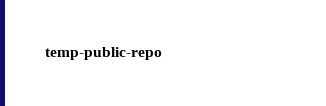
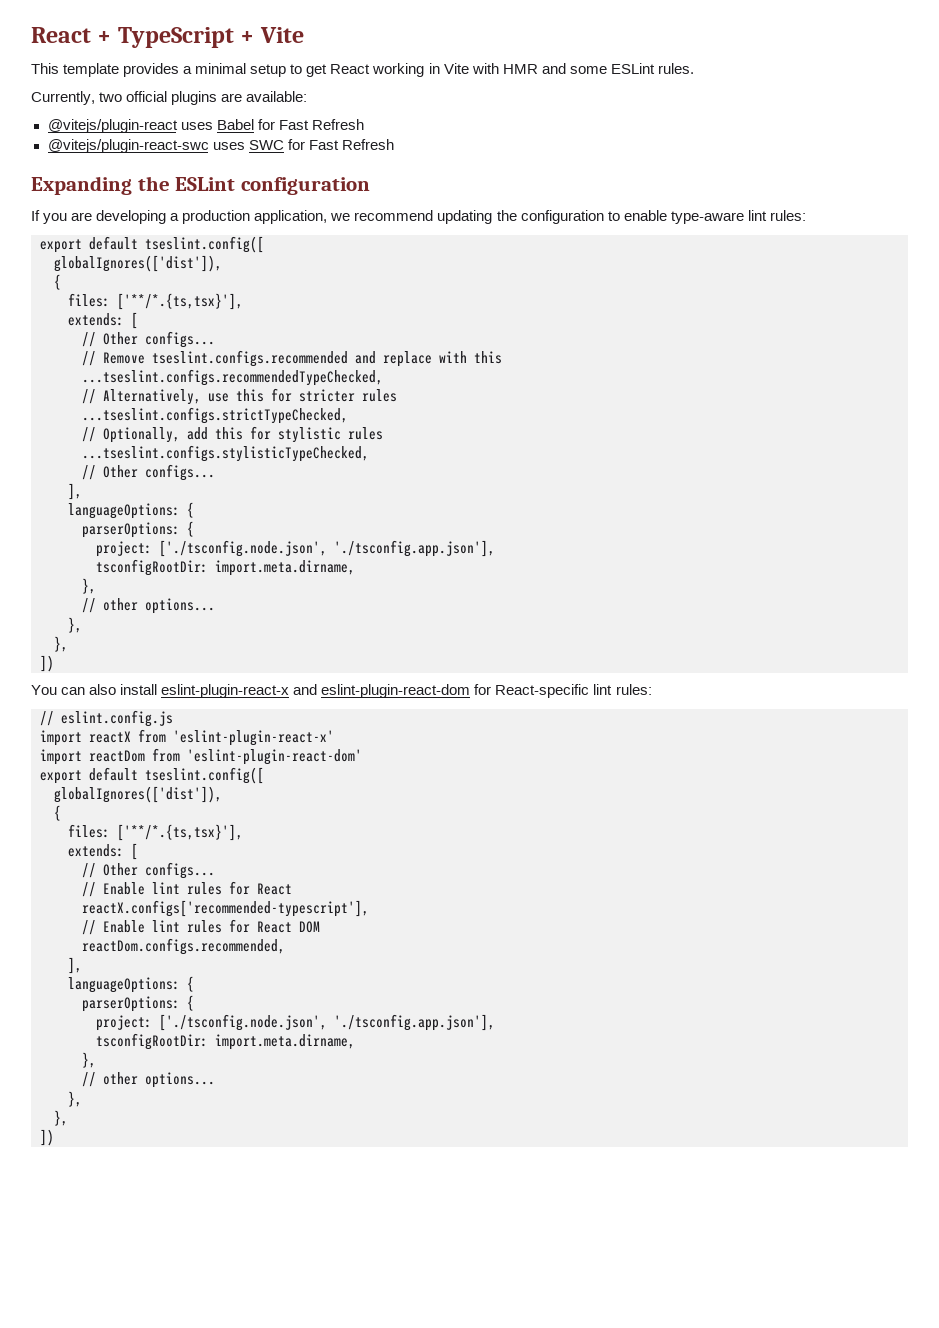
- temp-public-repo
+ React + TypeScript + Vite
+ This template provides a minimal setup to get React working in Vite with HMR and some ESLint rules.
+ Currently, two official plugins are available:
+ @vitejs/plugin-react uses Babel for Fast Refresh
+ @vitejs/plugin-react-swc uses SWC for Fast Refresh
+ Expanding the ESLint configuration
+ If you are developing a production application, we recommend updating the configuration to enable type-aware lint rules:
+ export default tseslint.config([
+ globalIgnores(['dist']),
+ {
+ files: ['**/*.{ts,tsx}'],
+ extends: [
+ // Other configs...
+ // Remove tseslint.configs.recommended and replace with this
+ ...tseslint.configs.recommendedTypeChecked,
+ // Alternatively, use this for stricter rules
+ ...tseslint.configs.strictTypeChecked,
+ // Optionally, add this for stylistic rules
+ ...tseslint.configs.stylisticTypeChecked,
+ // Other configs...
+ ],
+ languageOptions: {
+ parserOptions: {
+ project: ['./tsconfig.node.json', './tsconfig.app.json'],
+ tsconfigRootDir: import.meta.dirname,
+ },
+ // other options...
+ },
+ },
+ ])
+ You can also install eslint-plugin-react-x and eslint-plugin-react-dom for React-specific lint rules:
+ // eslint.config.js
+ import reactX from 'eslint-plugin-react-x'
+ import reactDom from 'eslint-plugin-react-dom'
+ export default tseslint.config([
+ globalIgnores(['dist']),
+ {
+ files: ['**/*.{ts,tsx}'],
+ extends: [
+ // Other configs...
+ // Enable lint rules for React
+ reactX.configs['recommended-typescript'],
+ // Enable lint rules for React DOM
+ reactDom.configs.recommended,
+ ],
+ languageOptions: {
+ parserOptions: {
+ project: ['./tsconfig.node.json', './tsconfig.app.json'],
+ tsconfigRootDir: import.meta.dirname,
+ },
+ // other options...
+ },
+ },
+ ])

